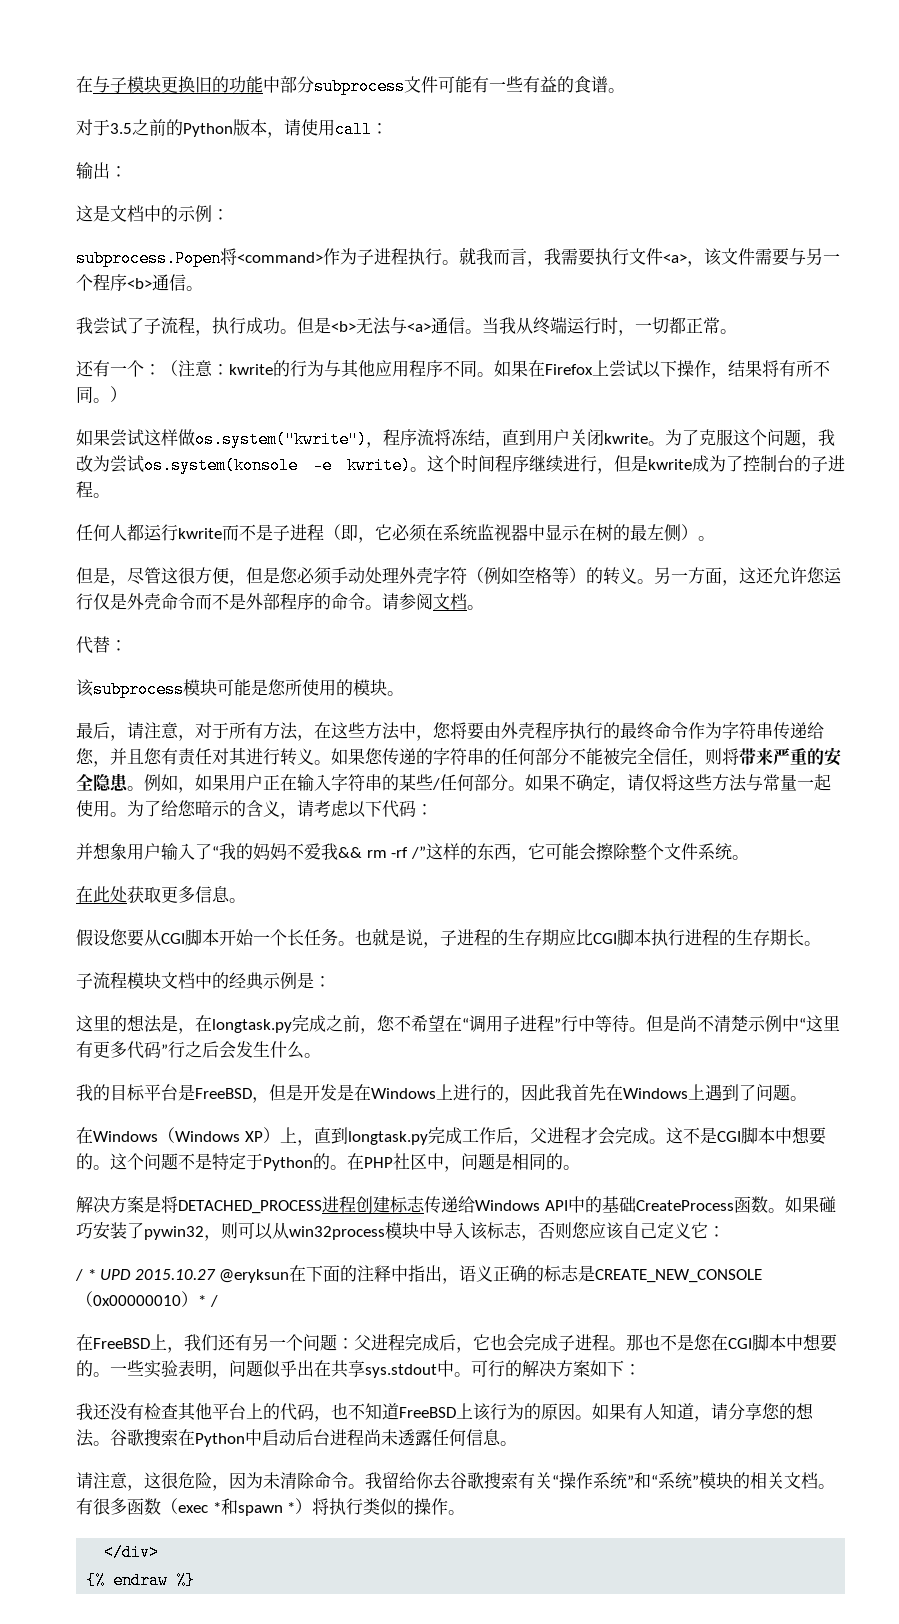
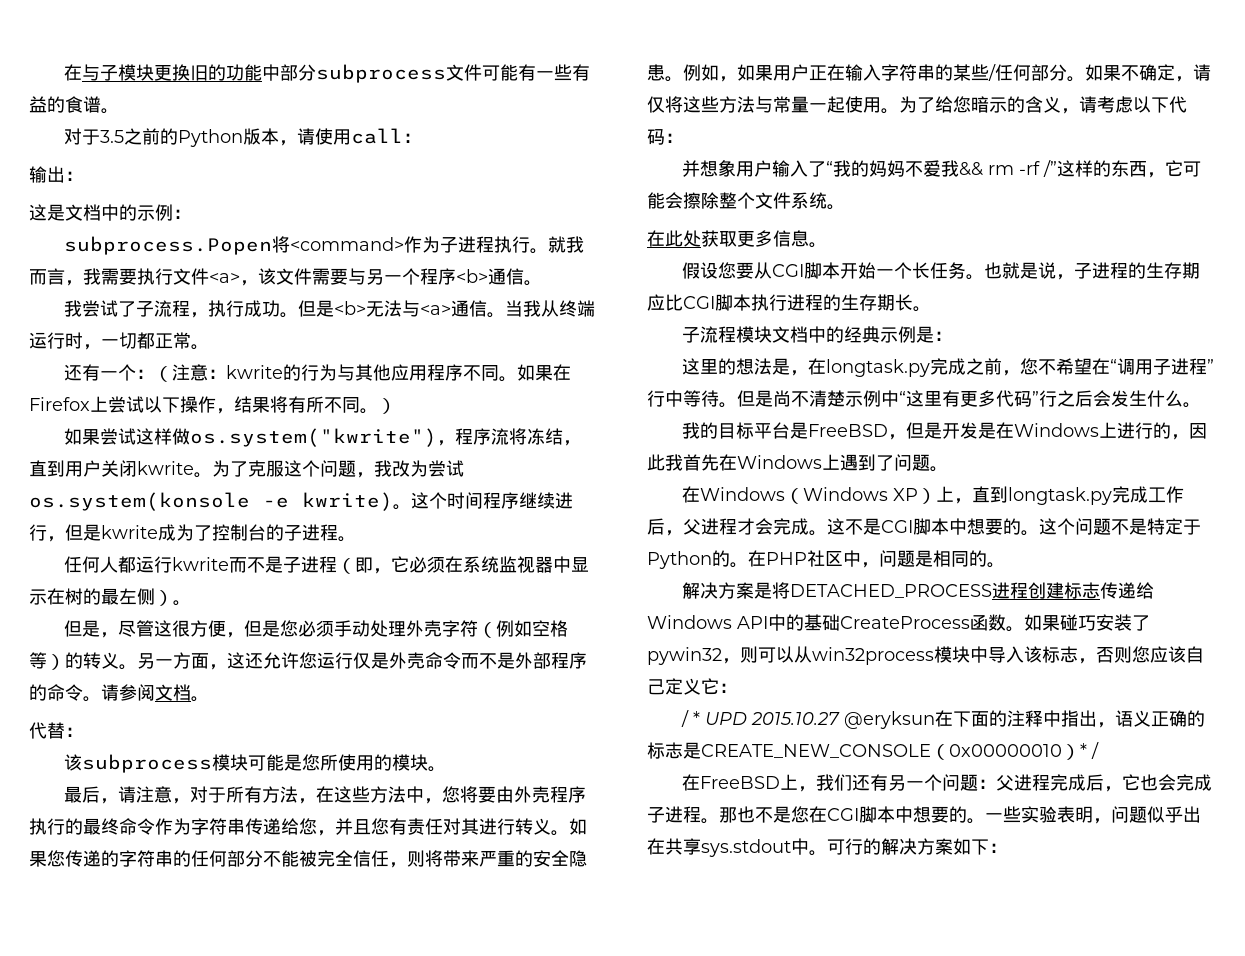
- 我还没有检查其他平台上的代码，也不知道FreeBSD上该行为的原因。如果有人知道，请分享您的想法。谷歌搜索在Python中启动后台进程尚未透露任何信息。
- 请注意，这很危险，因为未清除命令。我留给你去谷歌搜索有关“操作系统”和“系统”模块的相关文档。有很多函数（exec *和spawn *）将执行类似的操作。
- </div>
- {% endraw %}

